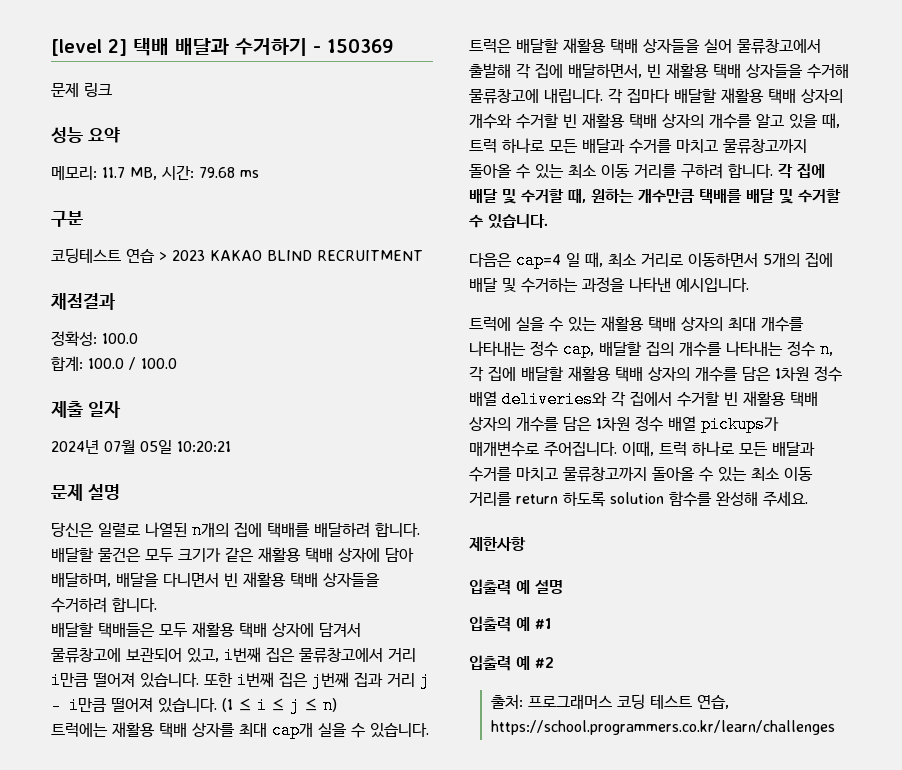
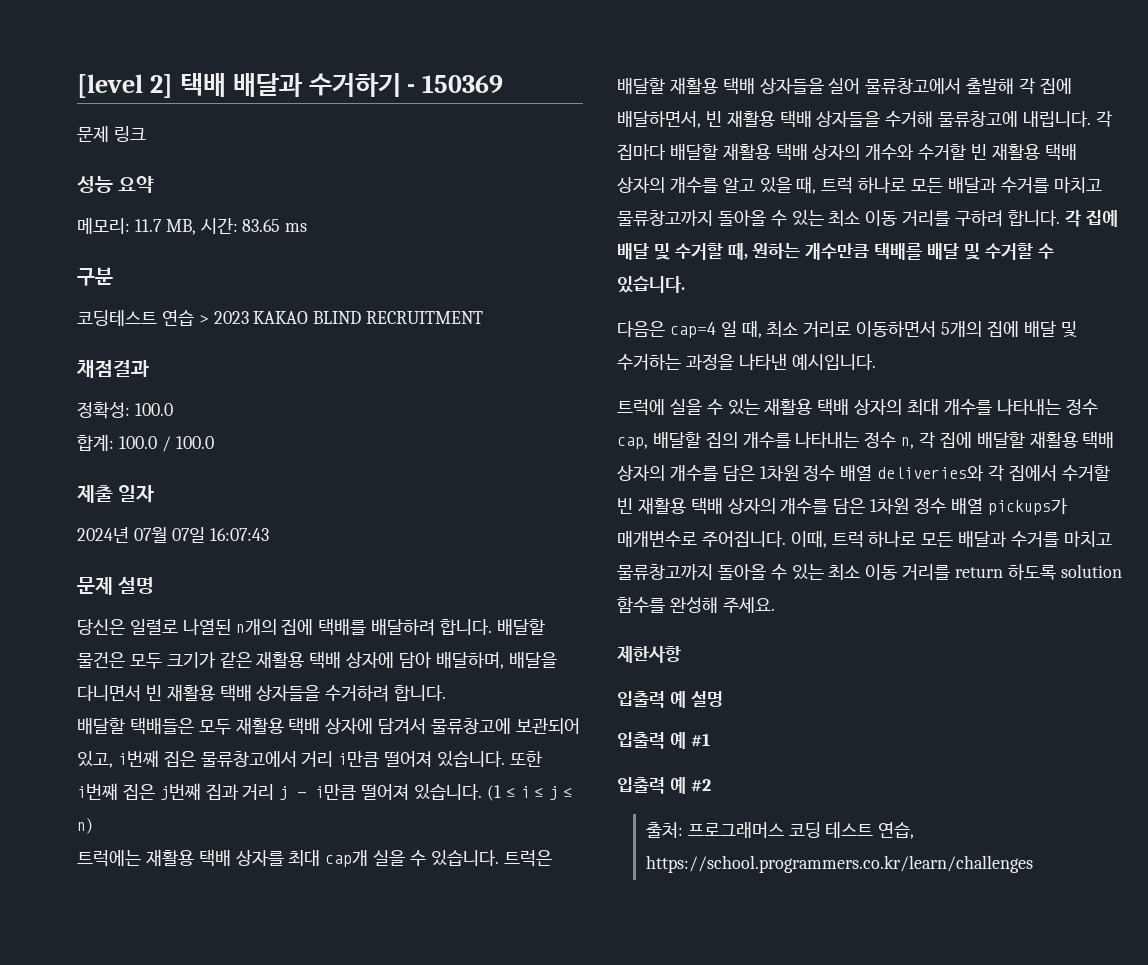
- 메모리: 11.7 MB, 시간: 79.68 ms
+ 메모리: 11.7 MB, 시간: 83.65 ms
- 2024년 07월 05일 10:20:21
+ 2024년 07월 07일 16:07:43

